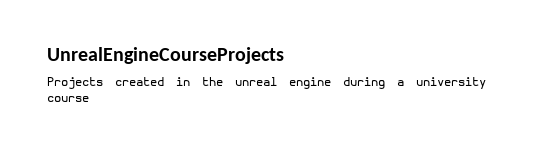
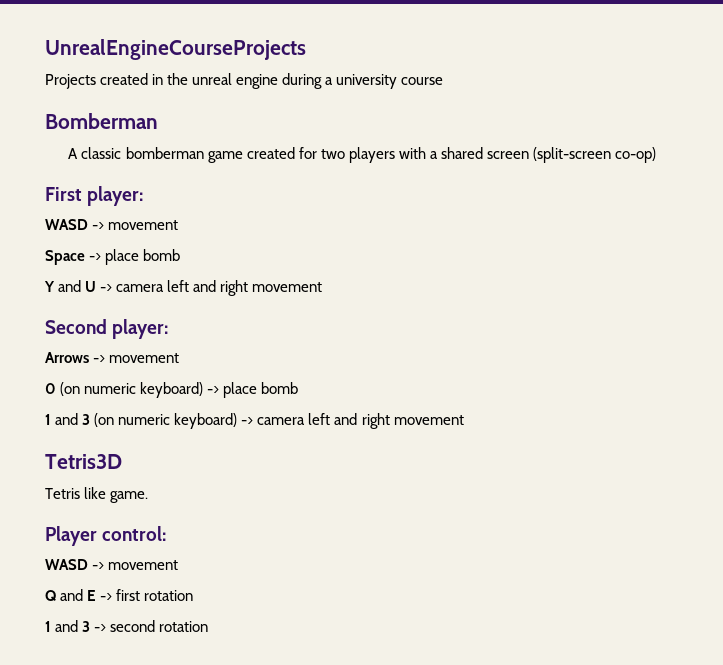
+ Bomberman
+ A classic bomberman game created for two players with a shared screen (split-screen co-op)
+ First player:
+ WASD -> movement
+ Space -> place bomb
+ Y and U -> camera left and right movement
+ Second player:
+ Arrows -> movement
+ 0 (on numeric keyboard) -> place bomb
+ 1 and 3 (on numeric keyboard) -> camera left and right movement
+ Tetris3D
+ Tetris like game.
+ Player control:
+ WASD -> movement
+ Q and E -> first rotation
+ 1 and 3 -> second rotation

